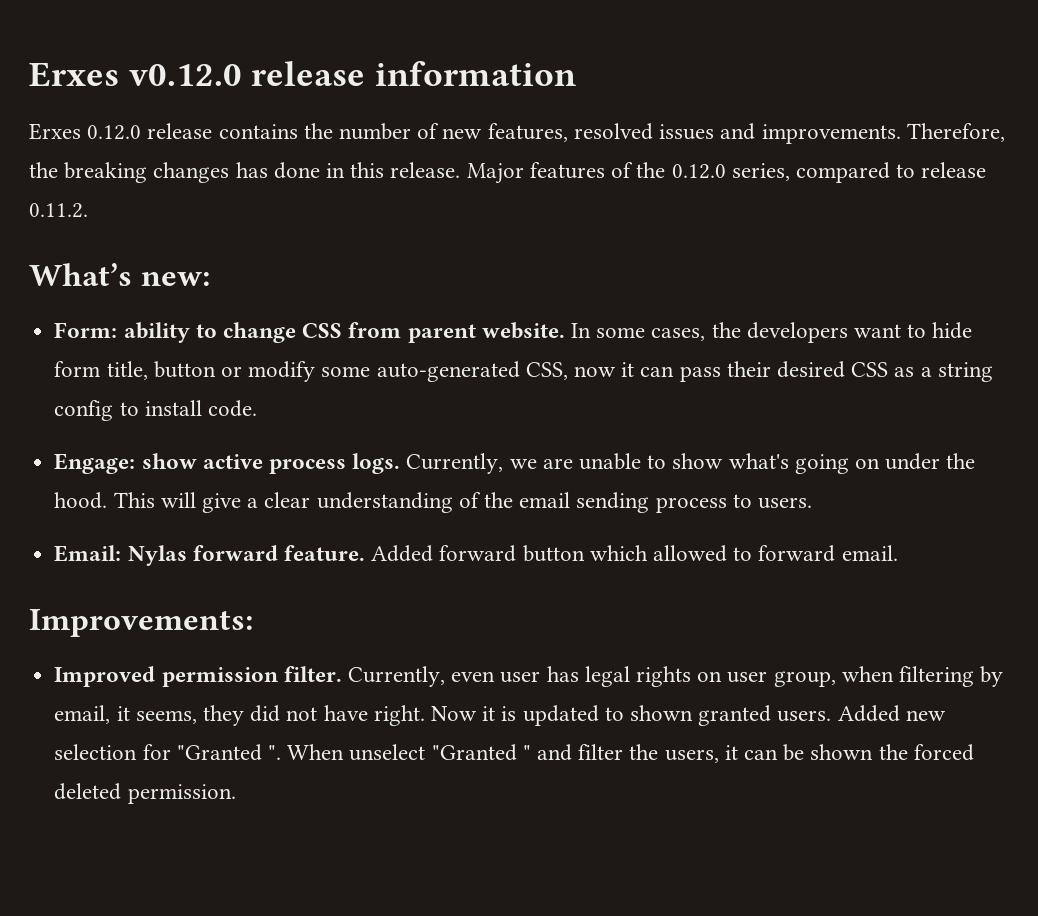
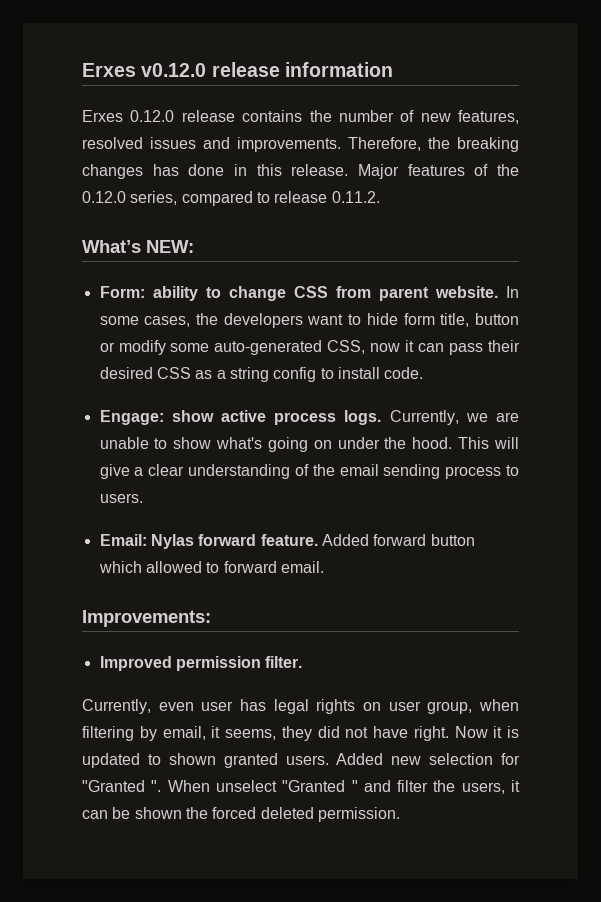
- What’s new:
+ What’s NEW:
- Improved permission filter. Currently, even user has legal rights on user group, when filtering by email, it seems, they did not have right.
+ Improved permission filter.
+ Currently, even user has legal rights on user group, when filtering by email, it seems, they did not have right.

